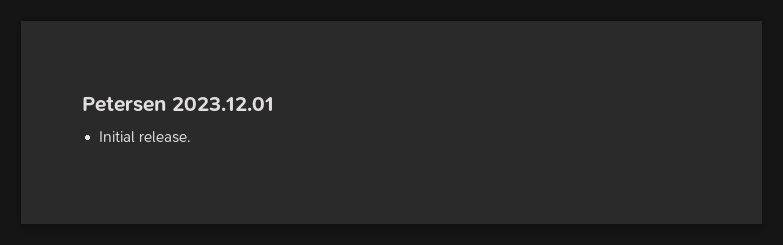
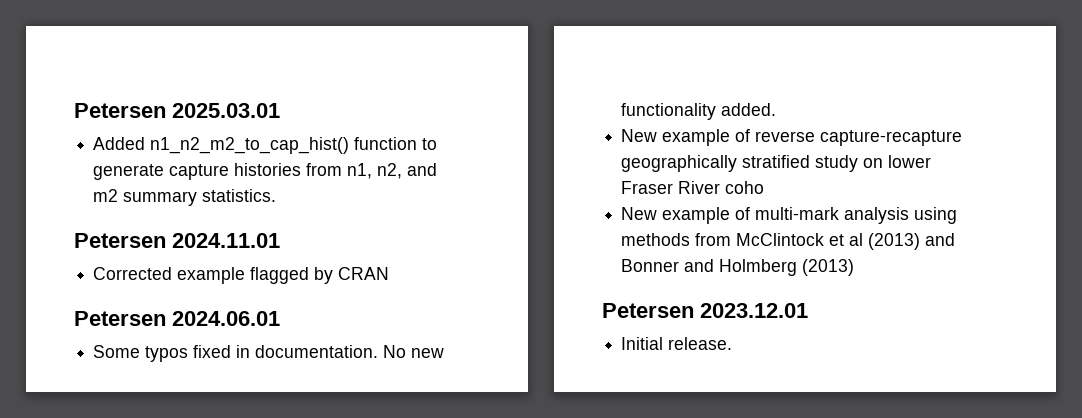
+ Petersen 2025.03.01
+ Added n1_n2_m2_to_cap_hist() function to generate capture histories from n1, n2, and m2 summary statistics.
+ Petersen 2024.11.01
+ Corrected example flagged by CRAN
+ Petersen 2024.06.01
+ Some typos fixed in documentation. No new functionality added.
+ New example of reverse capture-recapture geographically stratified study on lower Fraser River coho
+ New example of multi-mark analysis using methods from McClintock et al (2013) and Bonner and Holmberg (2013)

